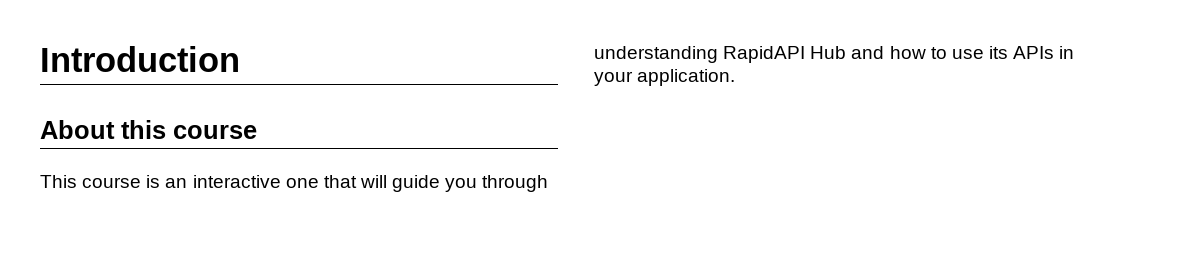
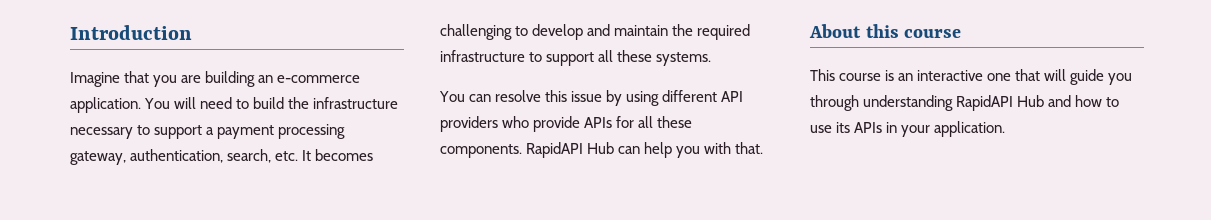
+ Imagine that you are building an e-commerce application. You will need to build the infrastructure necessary to support a payment processing gateway, authentication, search, etc. It becomes challenging to develop and maintain the required infrastructure to support all these systems.
+ You can resolve this issue by using different API providers who provide APIs for all these components. RapidAPI Hub can help you with that.

